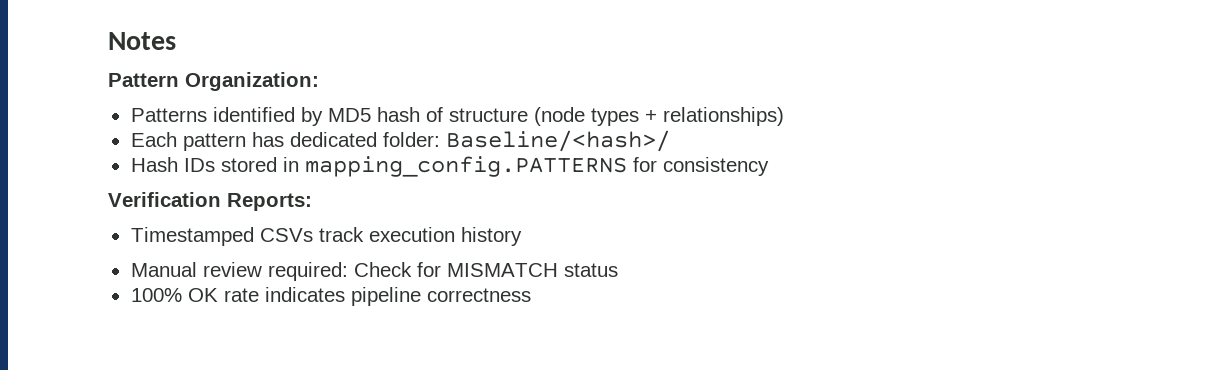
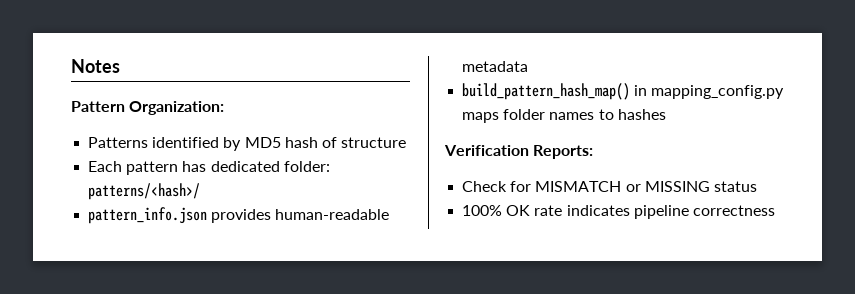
- Patterns identified by MD5 hash of structure (node types + relationships)
+ Patterns identified by MD5 hash of structure
- Each pattern has dedicated folder: Baseline/<hash>/
- Hash IDs stored in mapping_config.PATTERNS for consistency
+ Each pattern has dedicated folder: patterns/<hash>/
+ pattern_info.json provides human-readable metadata
+ build_pattern_hash_map() in mapping_config.py maps folder names to hashes
  Verification Reports:
- Timestamped CSVs track execution history
- Manual review required: Check for MISMATCH status
+ Check for MISMATCH or MISSING status

